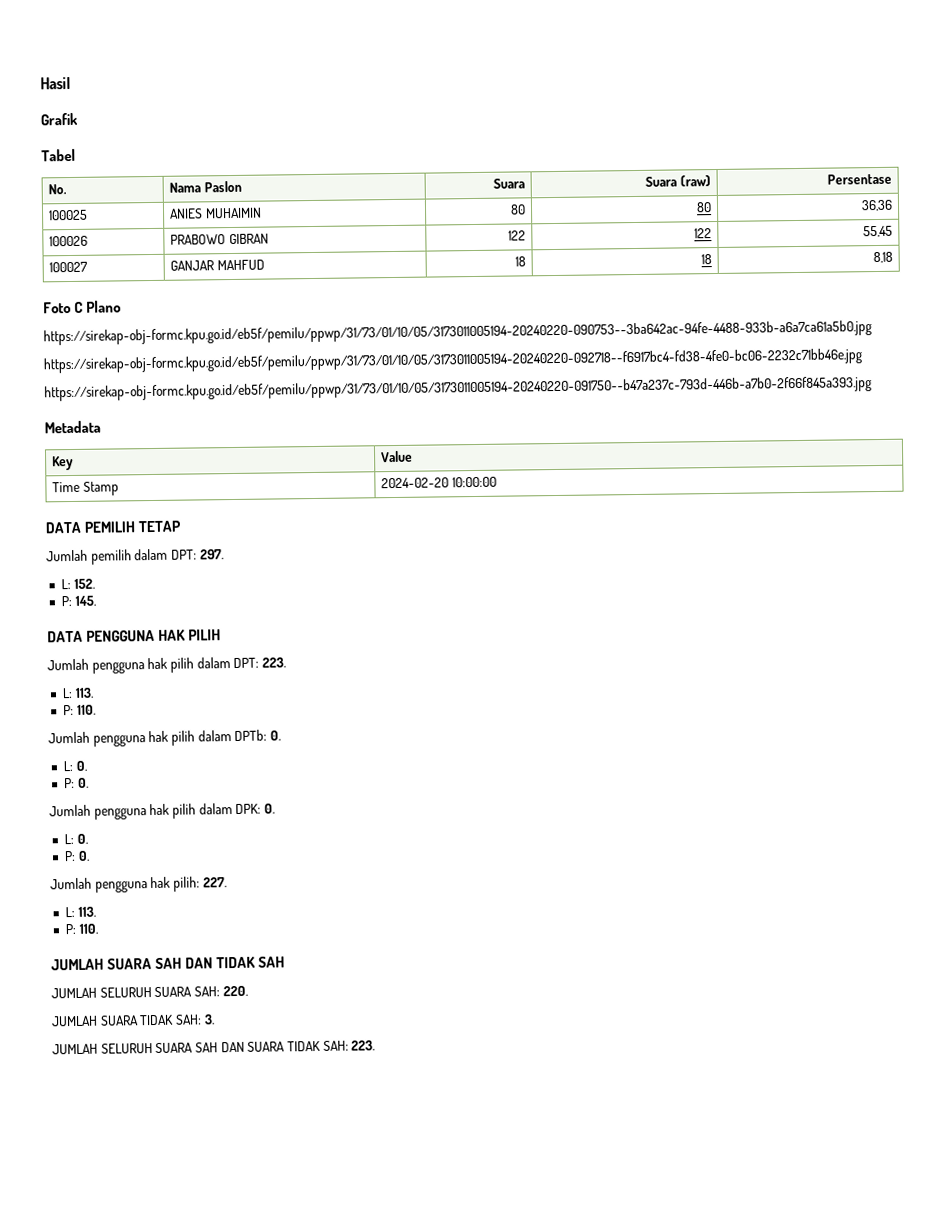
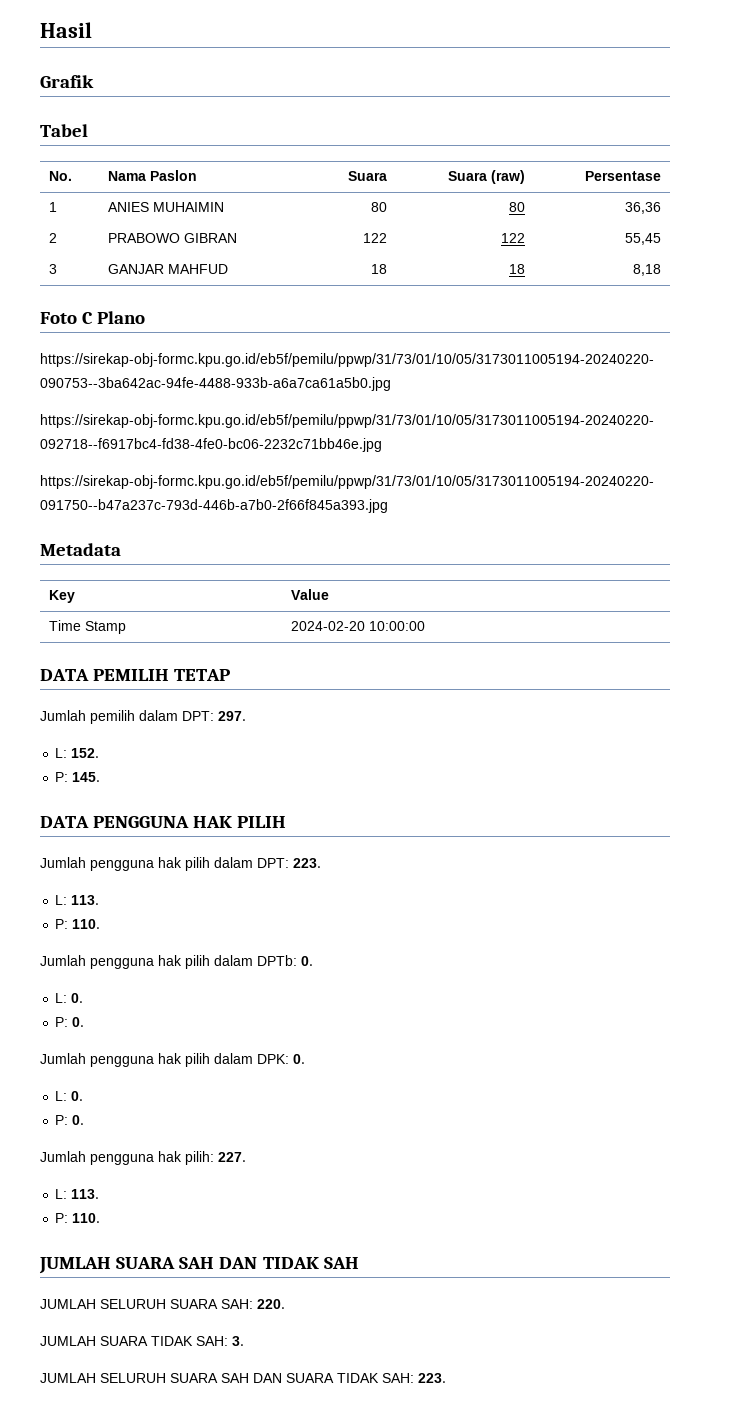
- 100025 | ANIES MUHAIMIN | 80 | 80 | 36,36
+ 1 | ANIES MUHAIMIN | 80 | 80 | 36,36
- 100026 | PRABOWO GIBRAN | 122 | 122 | 55,45
+ 2 | PRABOWO GIBRAN | 122 | 122 | 55,45
- 100027 | GANJAR MAHFUD | 18 | 18 | 8,18
+ 3 | GANJAR MAHFUD | 18 | 18 | 8,18

